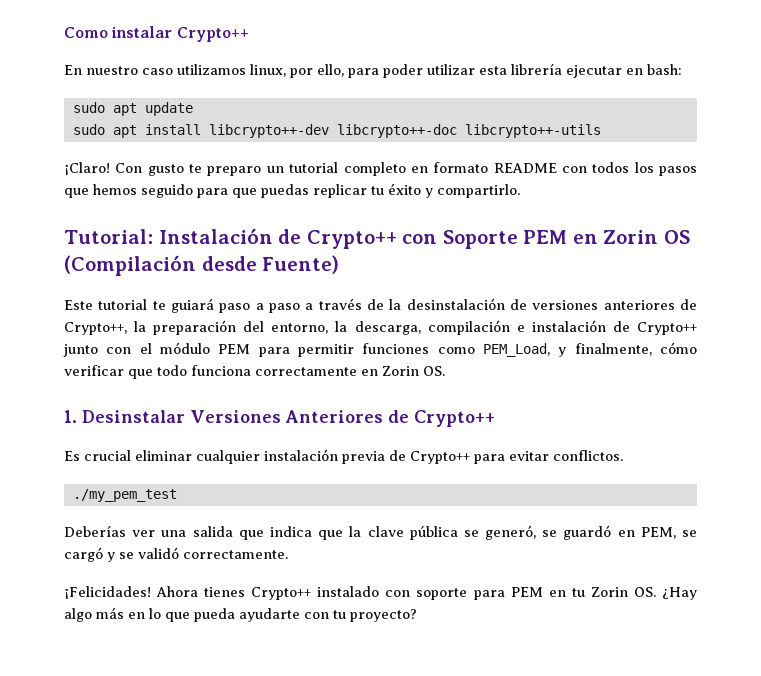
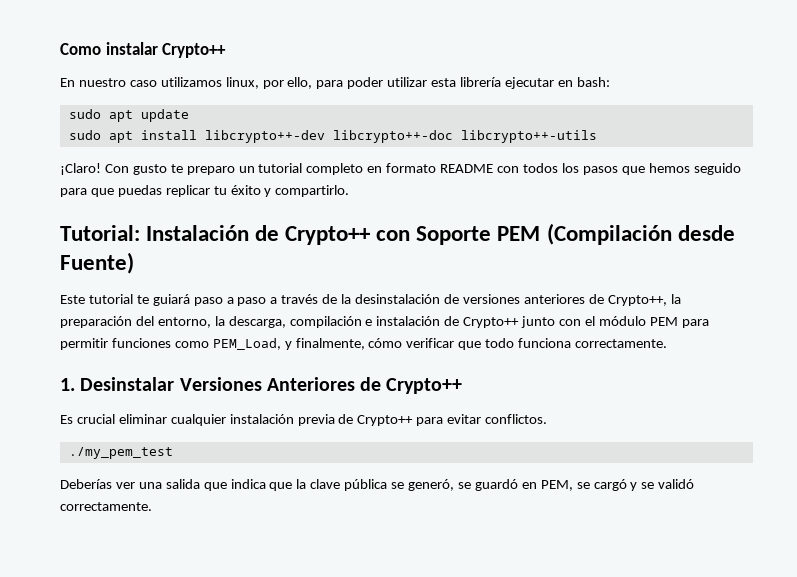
- Tutorial: Instalación de Crypto++ con Soporte PEM en Zorin OS (Compilación desde Fuente)
+ Tutorial: Instalación de Crypto++ con Soporte PEM (Compilación desde Fuente)
- Este tutorial te guiará paso a paso a través de la desinstalación de versiones anteriores de Crypto++, la preparación del entorno, la descarga, compilación e instalación de Crypto++ junto con el módulo PEM para permitir funciones como PEM_Load, y finalmente, cómo verificar que todo funciona correctamente en Zorin OS.
+ Este tutorial te guiará paso a paso a través de la desinstalación de versiones anteriores de Crypto++, la preparación del entorno, la descarga, compilación e instalación de Crypto++ junto con el módulo PEM para permitir funciones como PEM_Load, y finalmente, cómo verificar que todo funciona correctamente.
- ¡Felicidades! Ahora tienes Crypto++ instalado con soporte para PEM en tu Zorin OS. ¿Hay algo más en lo que pueda ayudarte con tu proyecto?

